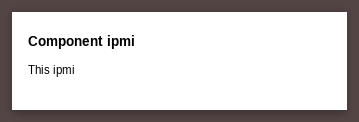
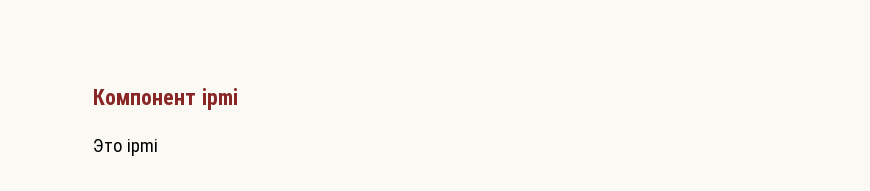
- Component ipmi
+ Компонент ipmi
- This ipmi
+ Это ipmi

